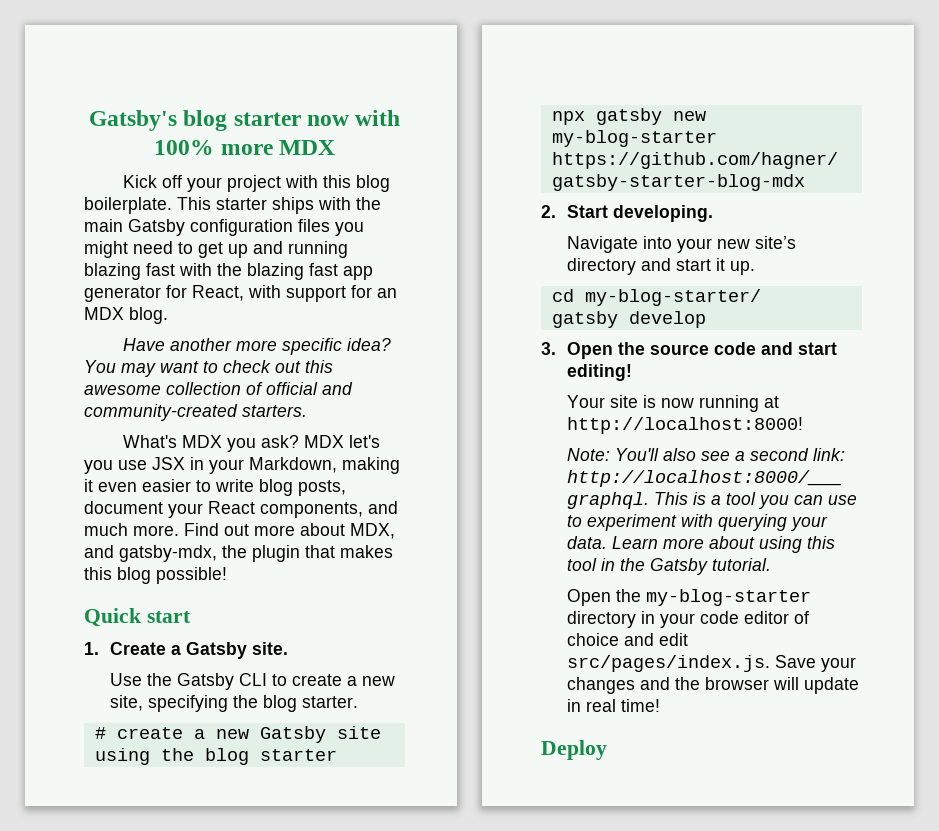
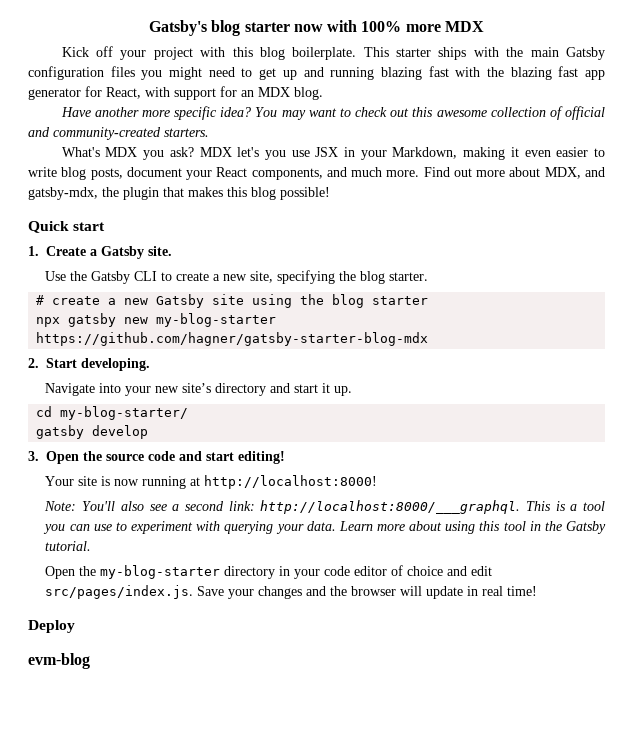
+ evm-blog

